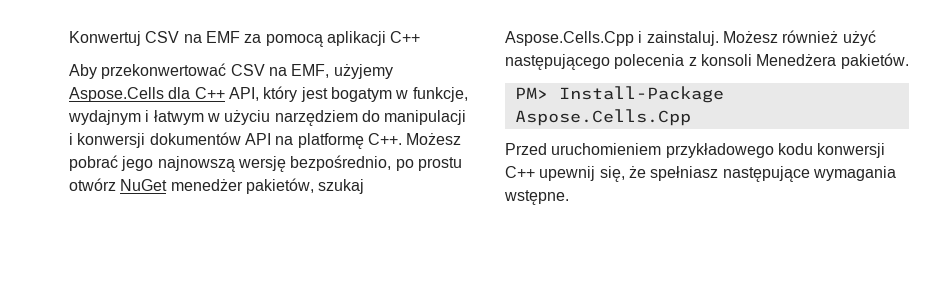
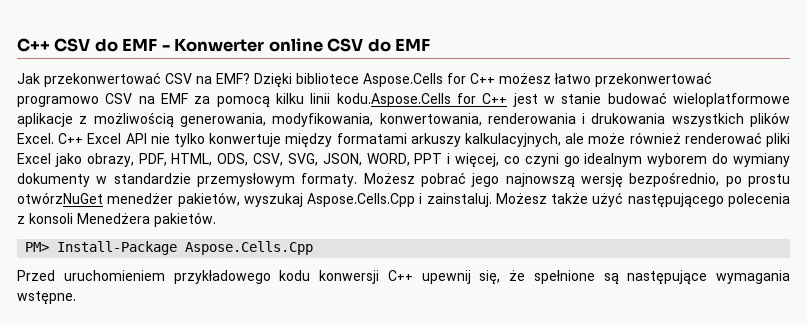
- Konwertuj CSV na EMF za pomocą aplikacji C++
- Aby przekonwertować CSV na EMF, użyjemy Aspose.Cells dla C++ API, który jest bogatym w funkcje, wydajnym i łatwym w użyciu narzędziem do manipulacji i konwersji dokumentów API na platformę C++. Możesz pobrać jego najnowszą wersję bezpośrednio, po prostu otwórz NuGet menedżer pakietów, szukaj Aspose.Cells.Cpp i zainstaluj.
+ C++ CSV do EMF - Konwerter online CSV do EMF
+ Jak przekonwertować CSV na EMF? Dzięki bibliotece Aspose.Cells for C++ możesz łatwo przekonwertować programowo CSV na EMF za pomocą kilku linii kodu.Aspose.Cells for C++ jest w stanie budować wieloplatformowe aplikacje z możliwością generowania, modyfikowania, konwertowania, renderowania i drukowania wszystkich plików Excel. C++ Excel API nie tylko konwertuje między formatami arkuszy kalkulacyjnych, ale może również renderować pliki Excel jako obrazy, PDF, HTML, ODS, CSV, SVG, JSON, WORD, PPT i więcej, co czyni go idealnym wyborem do wymiany dokumenty w standardzie przemysłowym formaty. Możesz pobrać jego najnowszą wersję bezpośrednio, po prostu otwórzNuGet menedżer pakietów, wyszukaj Aspose.Cells.Cpp i zainstaluj.
- Możesz również użyć następującego polecenia z konsoli Menedżera pakietów.
+ Możesz także użyć następującego polecenia z konsoli Menedżera pakietów.
- Przed uruchomieniem przykładowego kodu konwersji C++ upewnij się, że spełniasz następujące wymagania wstępne.
+ Przed uruchomieniem przykładowego kodu konwersji C++ upewnij się, że spełnione są następujące wymagania wstępne.

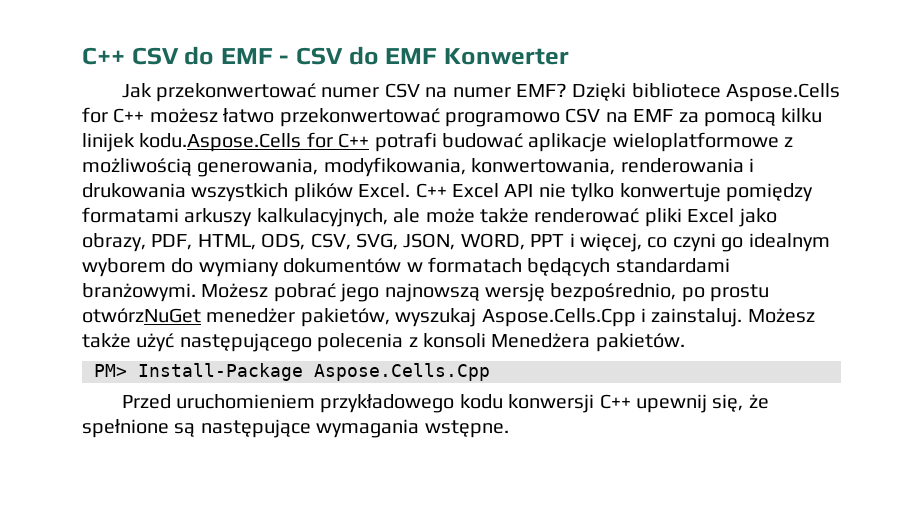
- C++ CSV do EMF - Konwerter online CSV do EMF
+ C++ CSV do EMF - CSV do EMF Konwerter
- Jak przekonwertować CSV na EMF?
+ Jak przekonwertować numer CSV na numer EMF?
- Dzięki bibliotece Aspose.Cells for C++ możesz łatwo przekonwertować programowo CSV na EMF za pomocą kilku linii kodu.Aspose.Cells for C++ jest w stanie budować wieloplatformowe aplikacje z możliwością generowania, modyfikowania, konwertowania, renderowania i drukowania wszystkich plików Excel.
+ Dzięki bibliotece Aspose.Cells for C++ możesz łatwo przekonwertować programowo CSV na EMF za pomocą kilku linijek kodu.Aspose.Cells for C++ potrafi budować aplikacje wieloplatformowe z możliwością generowania, modyfikowania, konwertowania, renderowania i drukowania wszystkich plików Excel.
- C++ Excel API nie tylko konwertuje między formatami arkuszy kalkulacyjnych, ale może również renderować pliki Excel jako obrazy, PDF, HTML, ODS, CSV, SVG, JSON, WORD, PPT i więcej, co czyni go idealnym wyborem do wymiany dokumenty w standardzie przemysłowym formaty.
+ C++ Excel API nie tylko konwertuje pomiędzy formatami arkuszy kalkulacyjnych, ale może także renderować pliki Excel jako obrazy, PDF, HTML, ODS, CSV, SVG, JSON, WORD, PPT i więcej, co czyni go idealnym wyborem do wymiany dokumentów w formatach będących standardami branżowymi.

